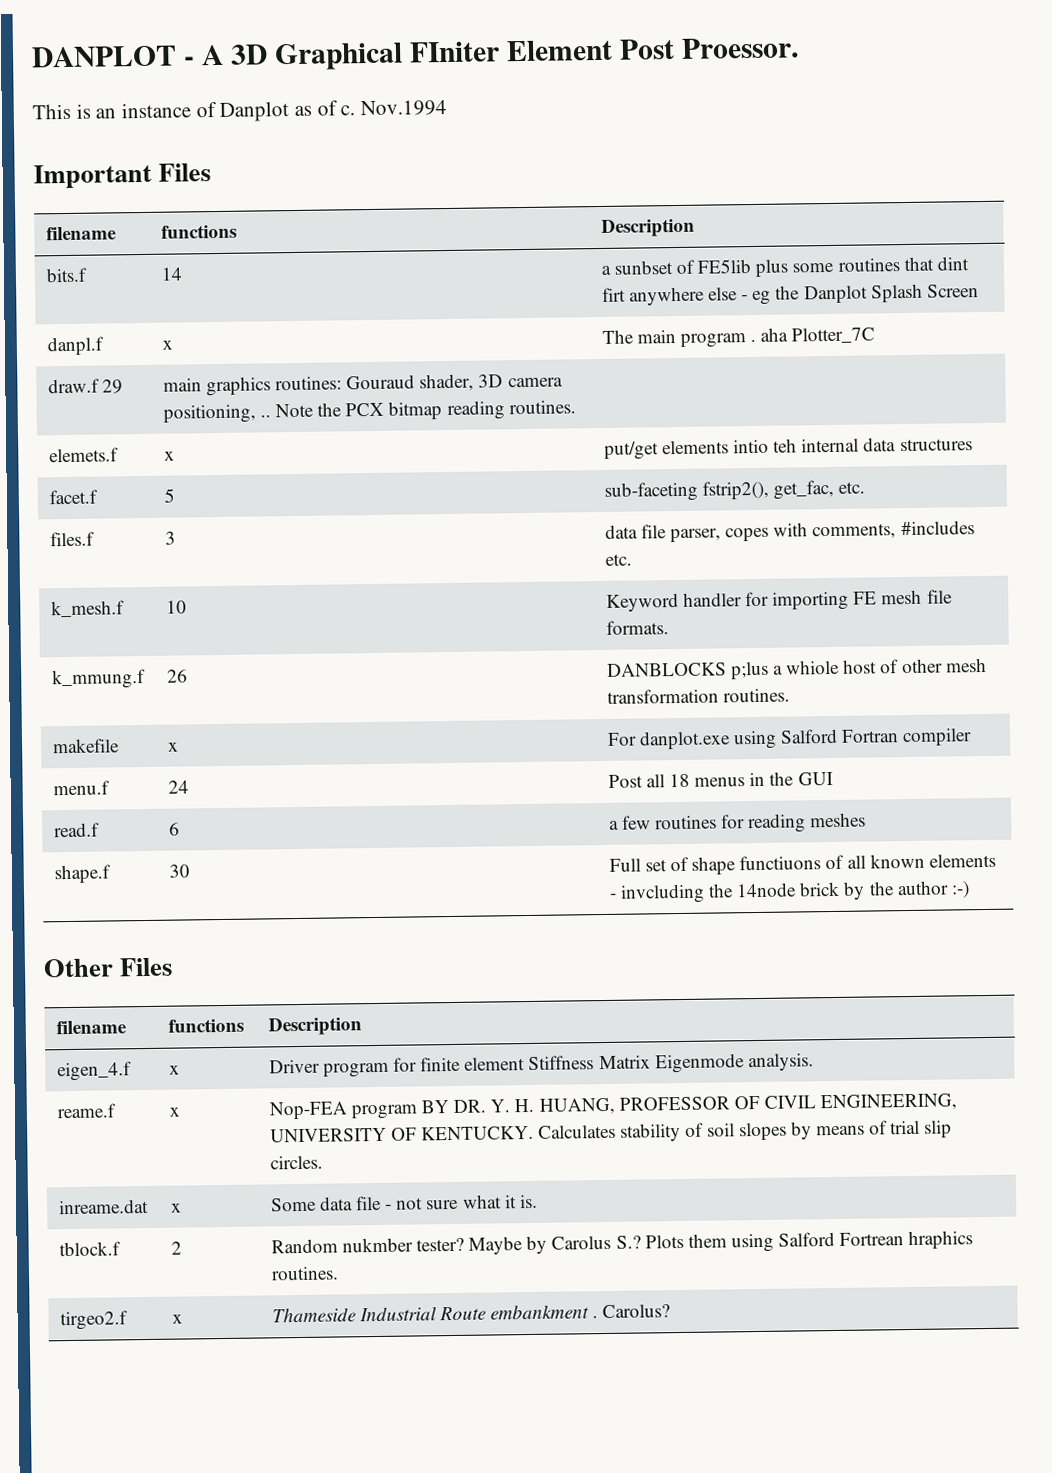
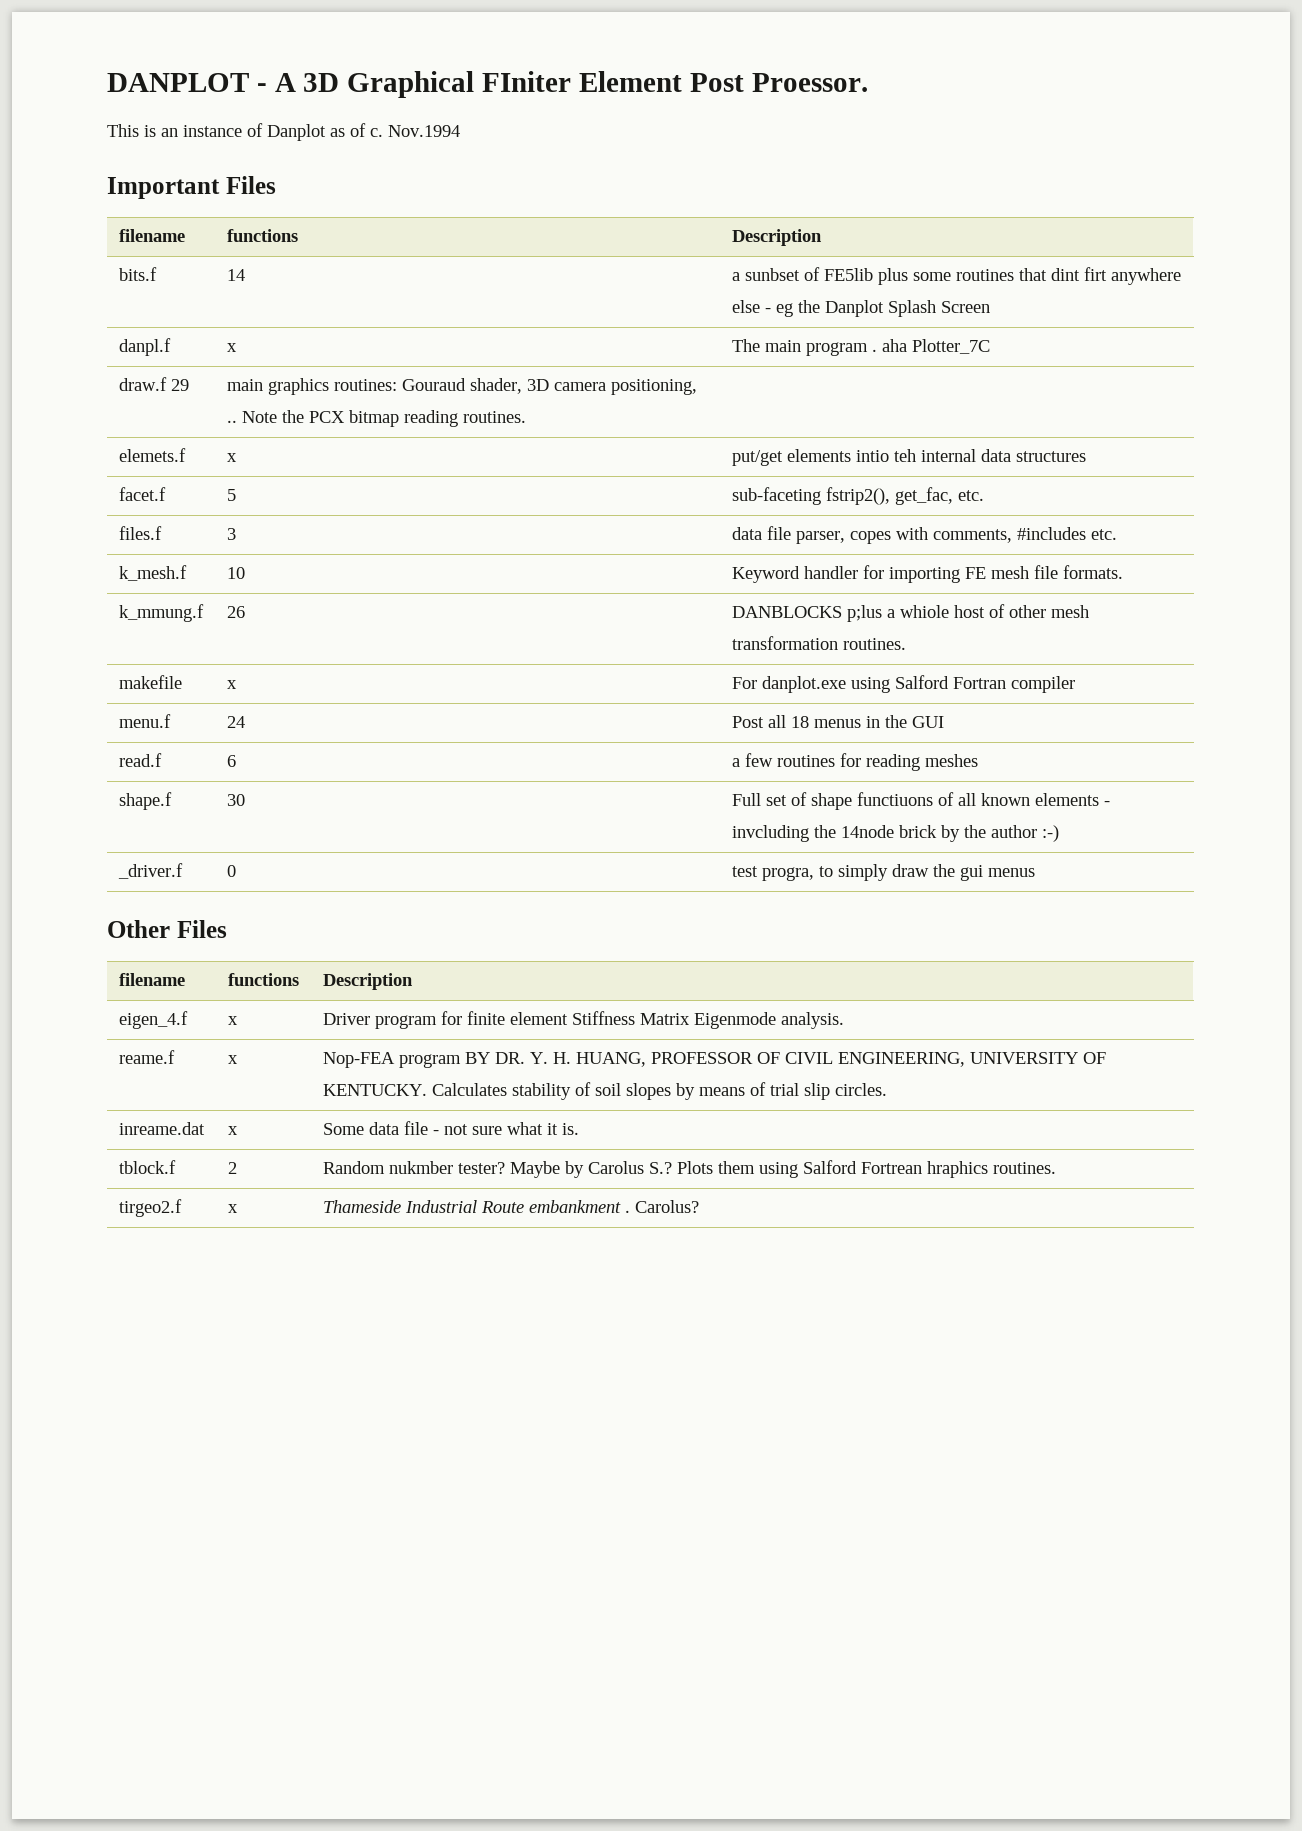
+ _driver.f | 0 | test progra, to simply draw the gui menus

